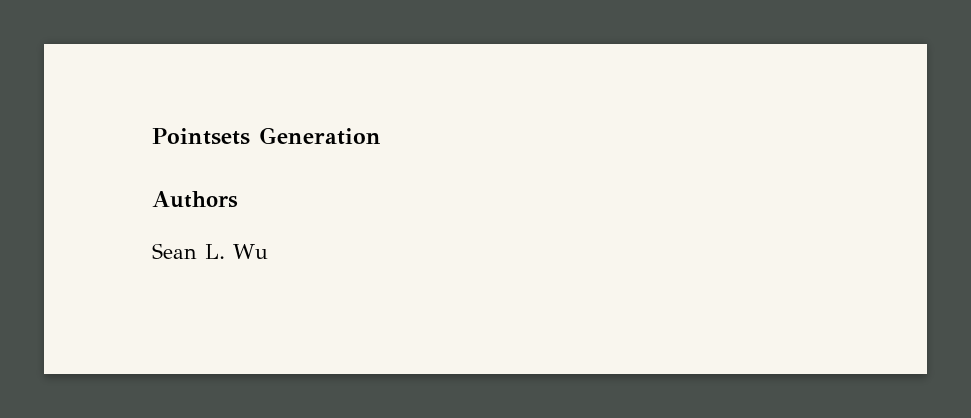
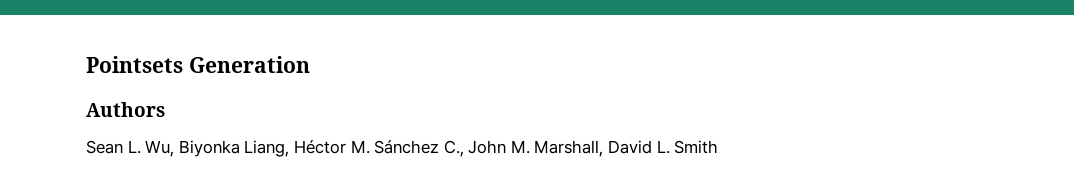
- Sean L. Wu
+ Sean L. Wu, Biyonka Liang, Héctor M. Sánchez C., John M. Marshall, David L. Smith

